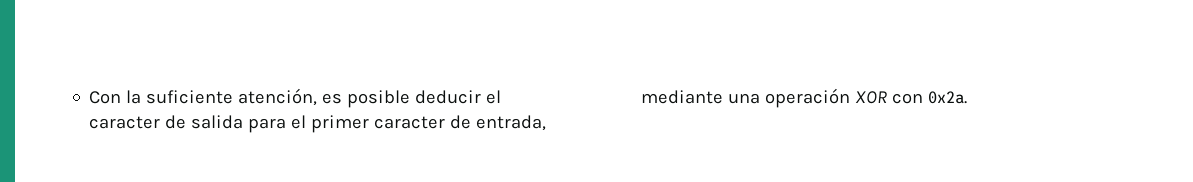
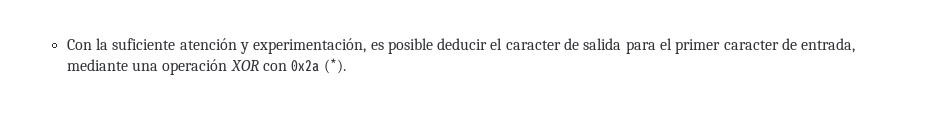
- Con la suficiente atención, es posible deducir el caracter de salida para el primer caracter de entrada, mediante una operación XOR con 0x2a.
+ Con la suficiente atención y experimentación, es posible deducir el caracter de salida para el primer caracter de entrada, mediante una operación XOR con 0x2a (*).

